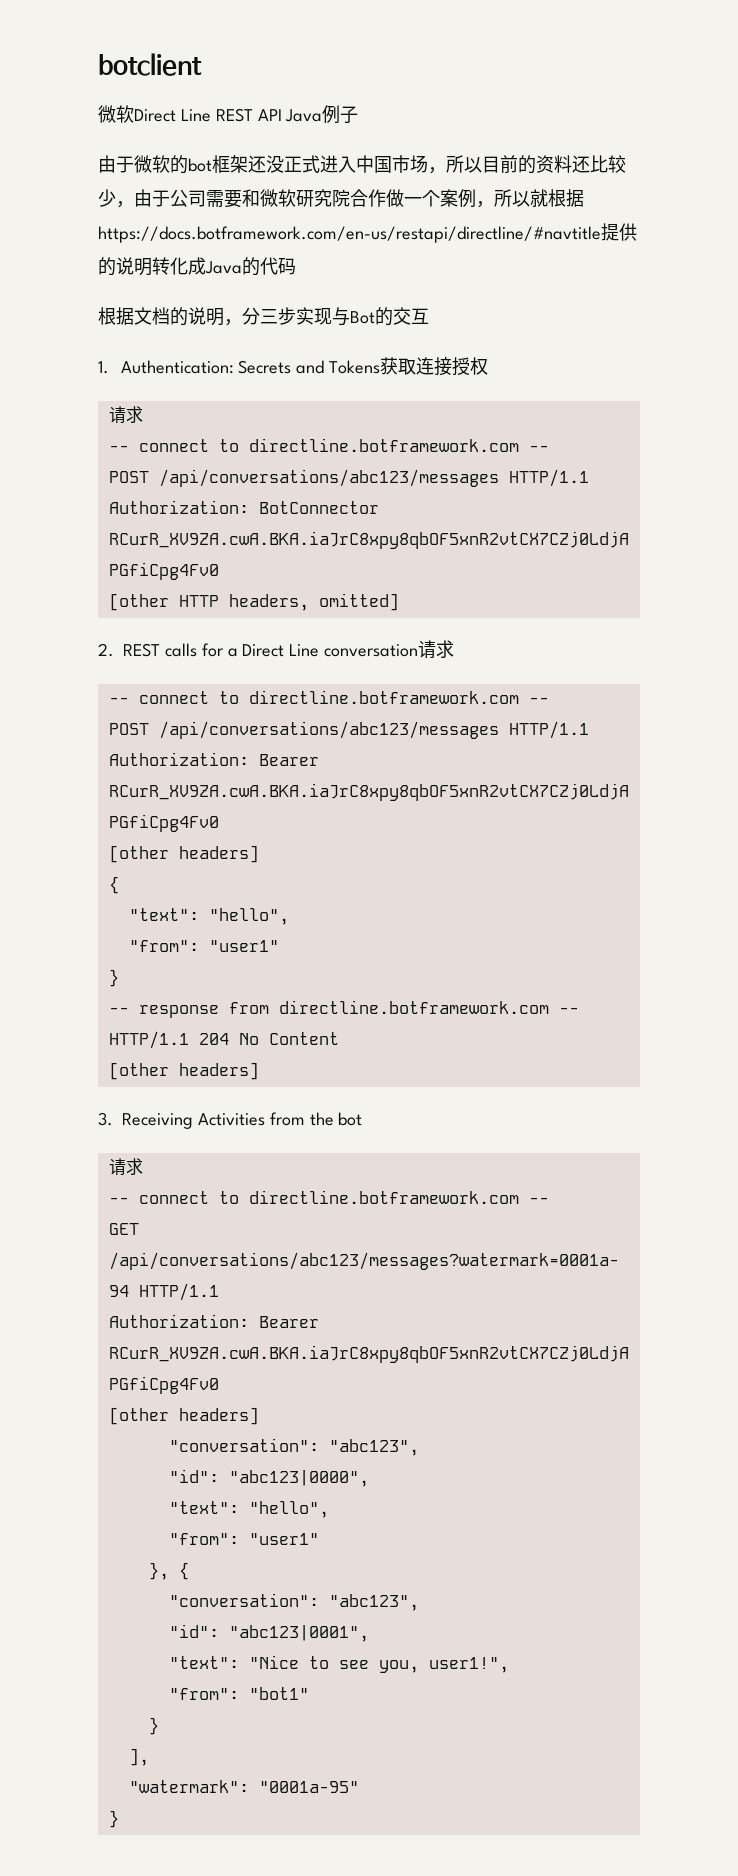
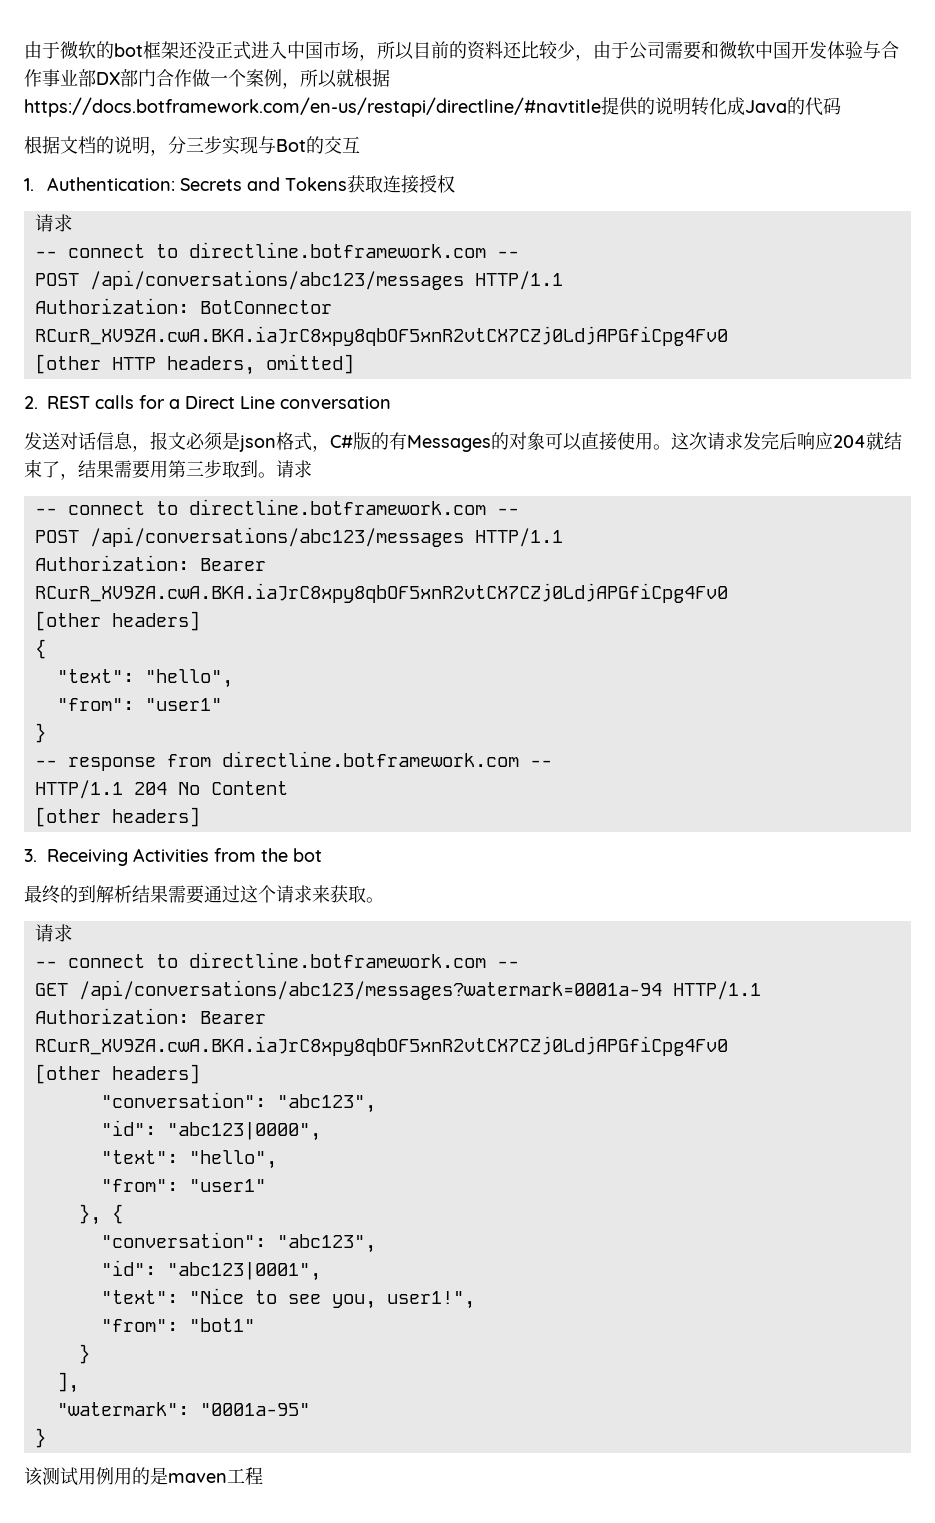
- botclient
- 微软Direct Line REST API Java例子
- 由于微软的bot框架还没正式进入中国市场，所以目前的资料还比较少，由于公司需要和微软研究院合作做一个案例，所以就根据https://docs.botframework.com/en-us/restapi/directline/#navtitle提供的说明转化成Java的代码
+ 由于微软的bot框架还没正式进入中国市场，所以目前的资料还比较少，由于公司需要和微软中国开发体验与合作事业部DX部门合作做一个案例，所以就根据https://docs.botframework.com/en-us/restapi/directline/#navtitle提供的说明转化成Java的代码
- 2. REST calls for a Direct Line conversation请求
+ 2. REST calls for a Direct Line conversation
+ 发送对话信息，报文必须是json格式，C#版的有Messages的对象可以直接使用。这次请求发完后响应204就结束了，结果需要用第三步取到。请求
+ 最终的到解析结果需要通过这个请求来获取。
+ 该测试用例用的是maven工程

